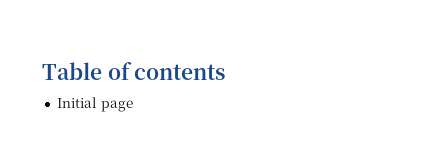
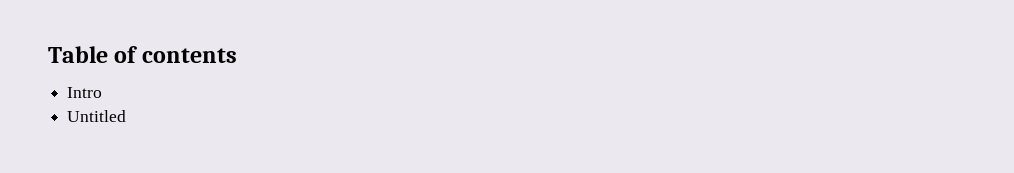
- Initial page
+ Intro
+ Untitled

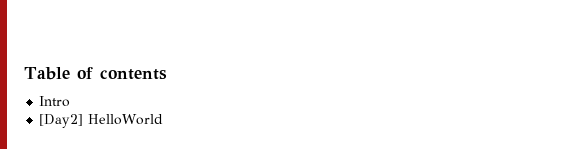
- Untitled
+ [Day2] HelloWorld

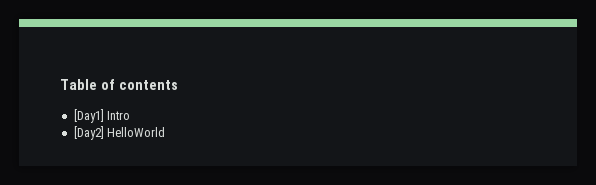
- Intro
+ [Day1] Intro

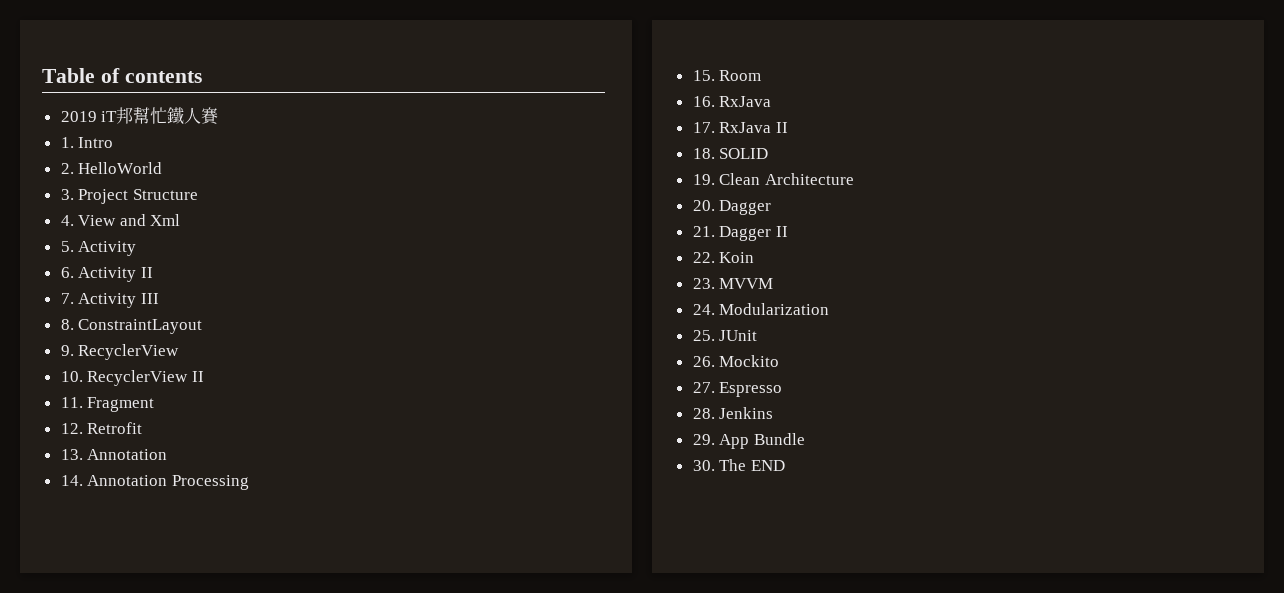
- [Day1] Intro
+ 2019 iT邦幫忙鐵人賽
+ 1. Intro
- [Day2] HelloWorld
+ 2. HelloWorld
+ 3. Project Structure
+ 4. View and Xml
+ 5. Activity
+ 6. Activity II
+ 7. Activity III
+ 8. ConstraintLayout
+ 9. RecyclerView
+ 10. RecyclerView II
+ 11. Fragment
+ 12. Retrofit
+ 13. Annotation
+ 14. Annotation Processing
+ 15. Room
+ 16. RxJava
+ 17. RxJava II
+ 18. SOLID
+ 19. Clean Architecture
+ 20. Dagger
+ 21. Dagger II
+ 22. Koin
+ 23. MVVM
+ 24. Modularization
+ 25. JUnit
+ 26. Mockito
+ 27. Espresso
+ 28. Jenkins
+ 29. App Bundle
+ 30. The END

